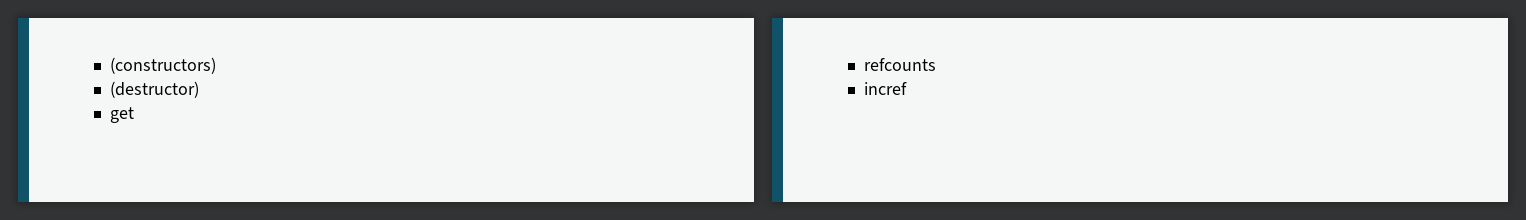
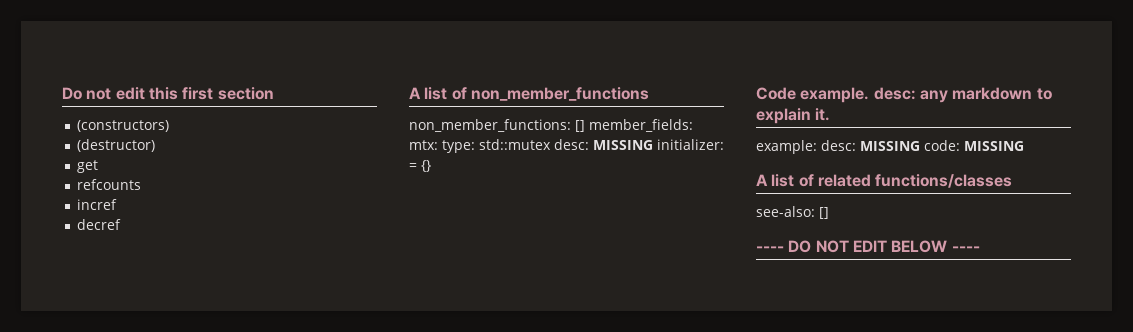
+ Do not edit this first section
+ decref
+ A list of non_member_functions
+ non_member_functions: [] member_fields: mtx: type: std::mutex desc: MISSING initializer: = {}
+ Code example. desc: any markdown to explain it.
+ example: desc: MISSING code: MISSING
+ A list of related functions/classes
+ see-also: []
+ ---- DO NOT EDIT BELOW ----

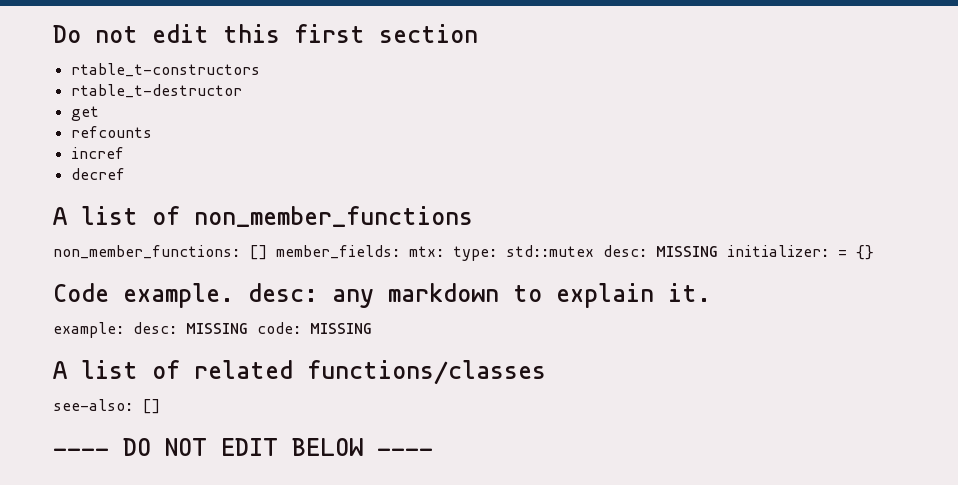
- (constructors)
- (destructor)
+ rtable_t-constructors
+ rtable_t-destructor

